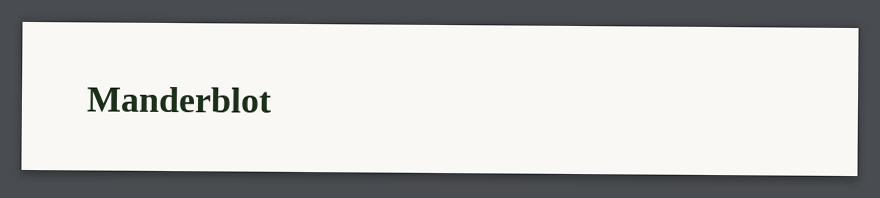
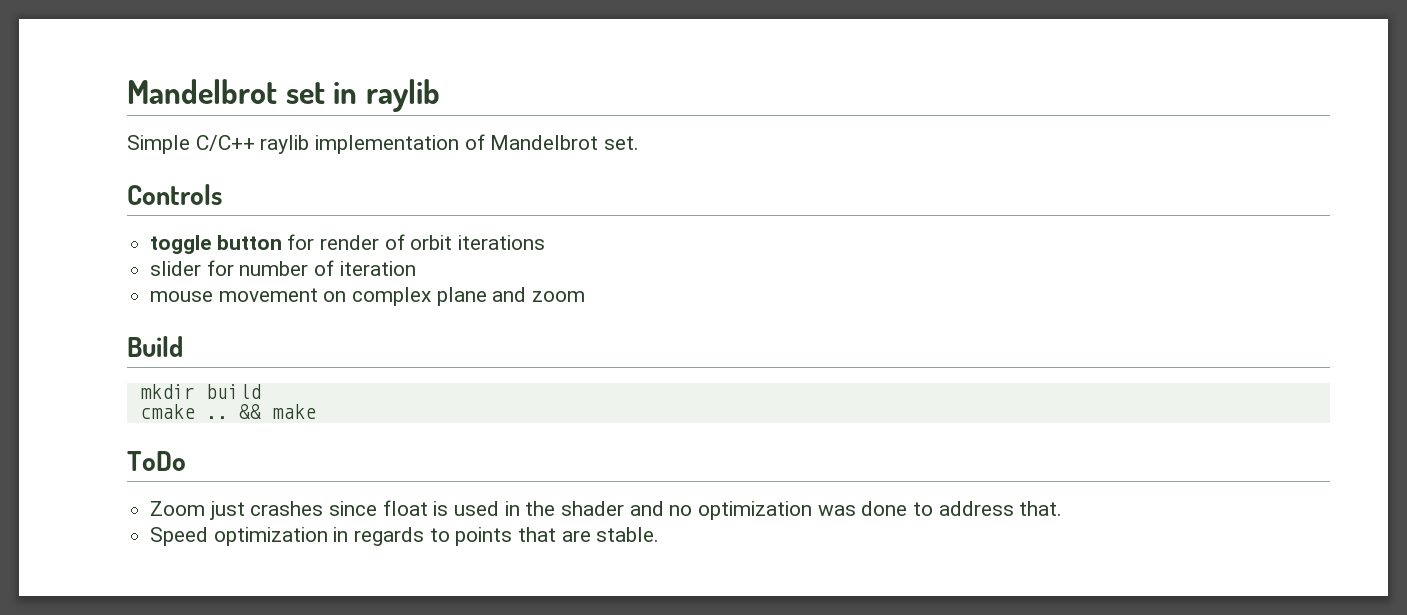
- Manderblot
+ Mandelbrot set in raylib
+ Simple C/C++ raylib implementation of Mandelbrot set.
+ Controls
+ toggle button for render of orbit iterations
+ slider for number of iteration
+ mouse movement on complex plane and zoom
+ Build
+ mkdir build
+ cmake .. && make
+ ToDo
+ Zoom just crashes since float is used in the shader and no optimization was done to address that.
+ Speed optimization in regards to points that are stable.

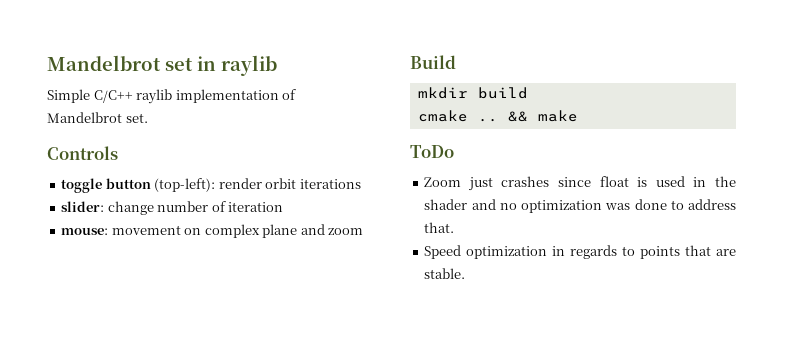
- toggle button for render of orbit iterations
+ toggle button (top-left): render orbit iterations
- slider for number of iteration
+ slider: change number of iteration
- mouse movement on complex plane and zoom
+ mouse: movement on complex plane and zoom

